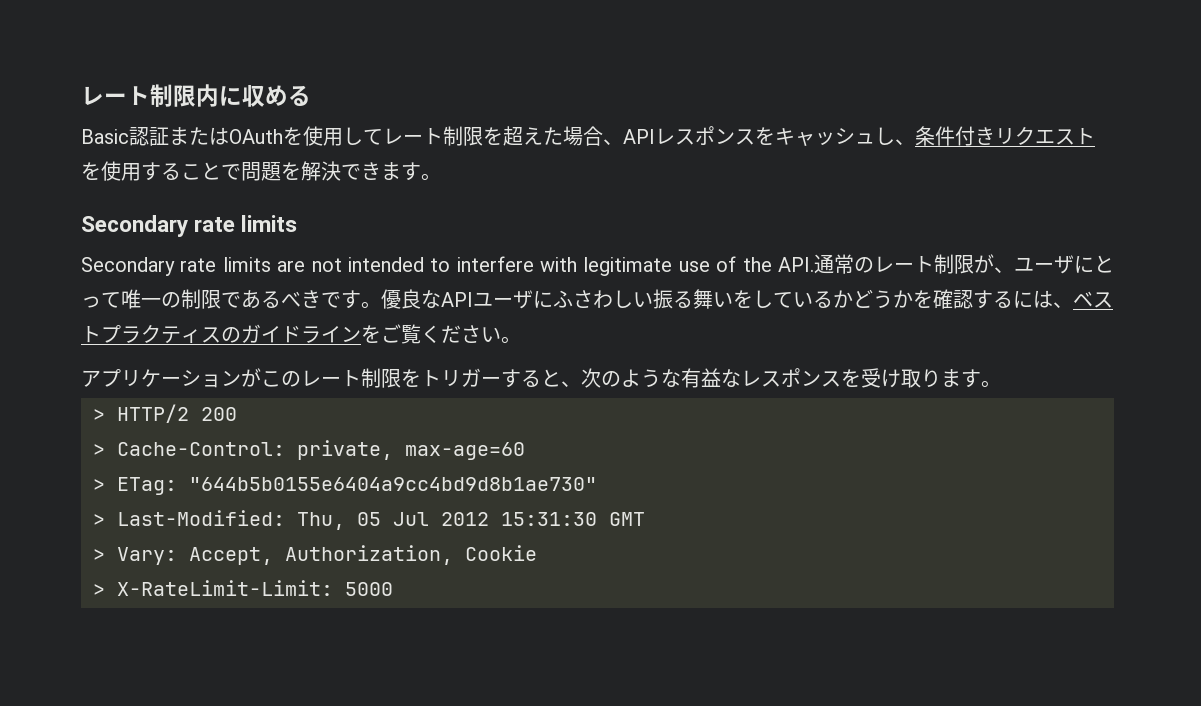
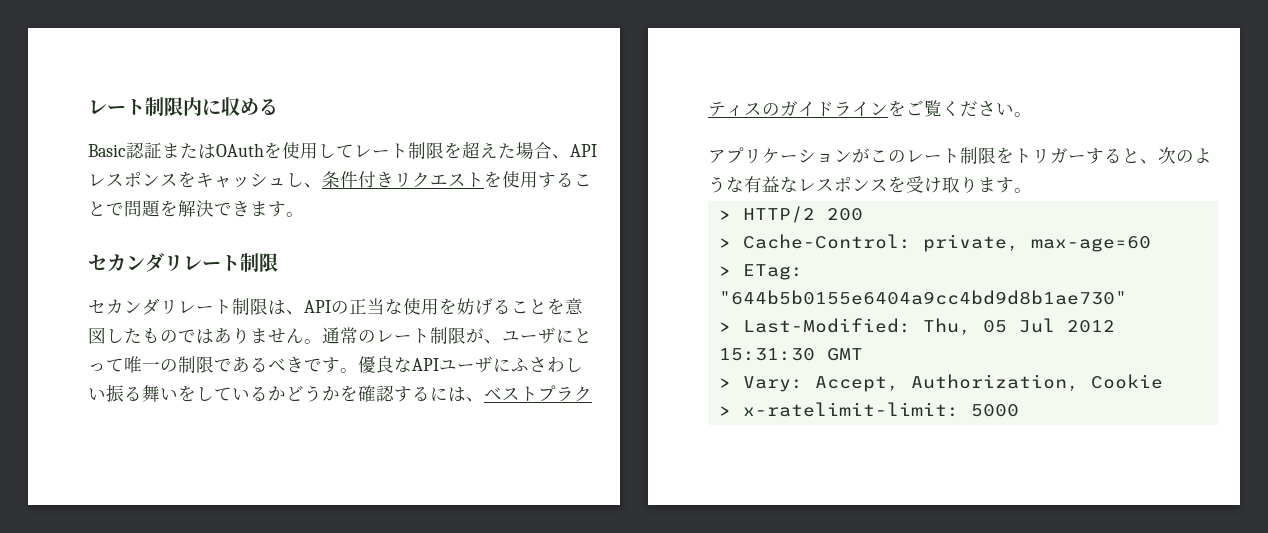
  Basic認証またはOAuthを使用してレート制限を超えた場合、APIレスポンスをキャッシュし、条件付きリクエストを使用することで問題を解決できます。
- Secondary rate limits
- Secondary rate limits are not intended to interfere with legitimate use of the API.通常のレート制限が、ユーザにとって唯一の制限であるべきです。
+ セカンダリレート制限
+ セカンダリレート制限は、APIの正当な使用を妨げることを意図したものではありません。通常のレート制限が、ユーザにとって唯一の制限であるべきです。
- > X-RateLimit-Limit: 5000
+ > x-ratelimit-limit: 5000

